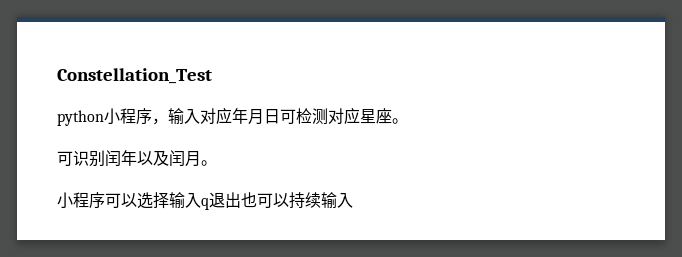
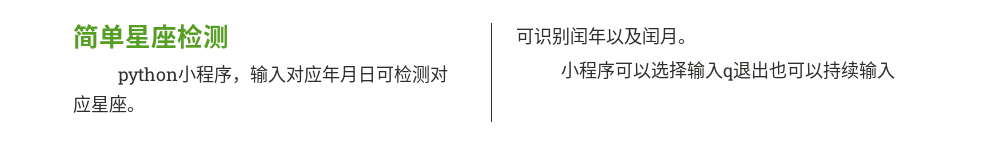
- Constellation_Test
+ 简单星座检测

